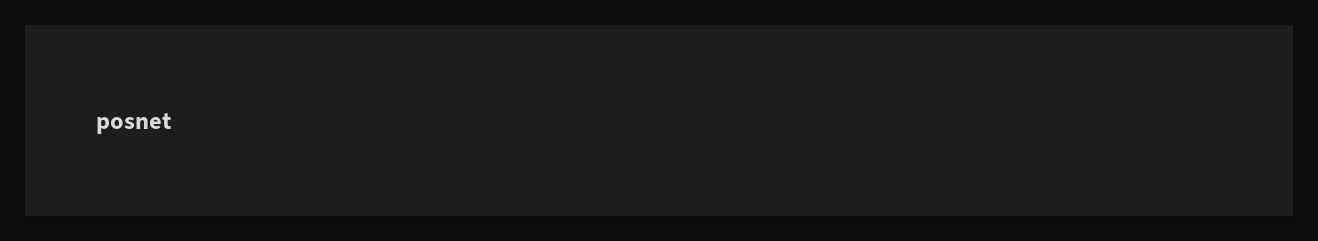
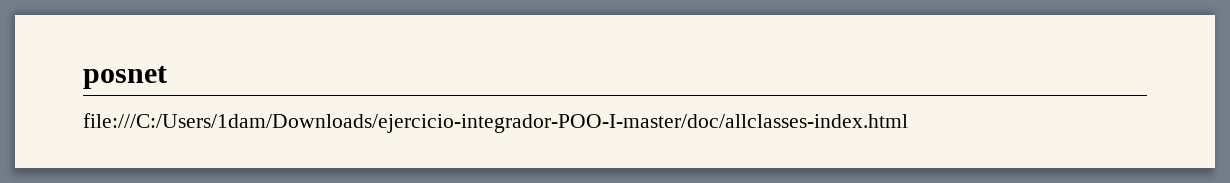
+ file:///C:/Users/1dam/Downloads/ejercicio-integrador-POO-I-master/doc/allclasses-index.html

